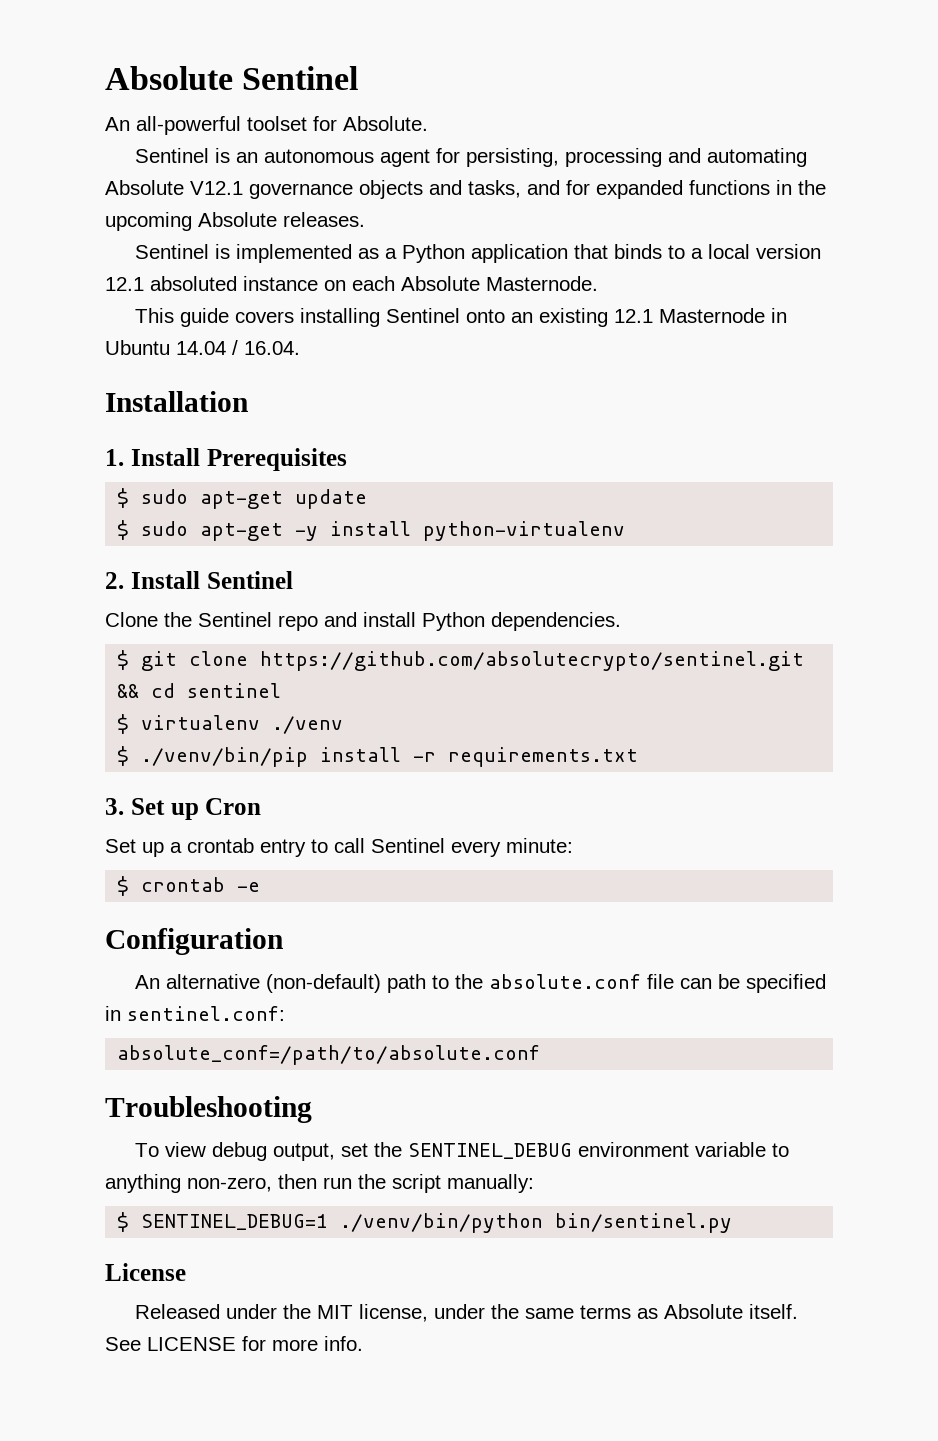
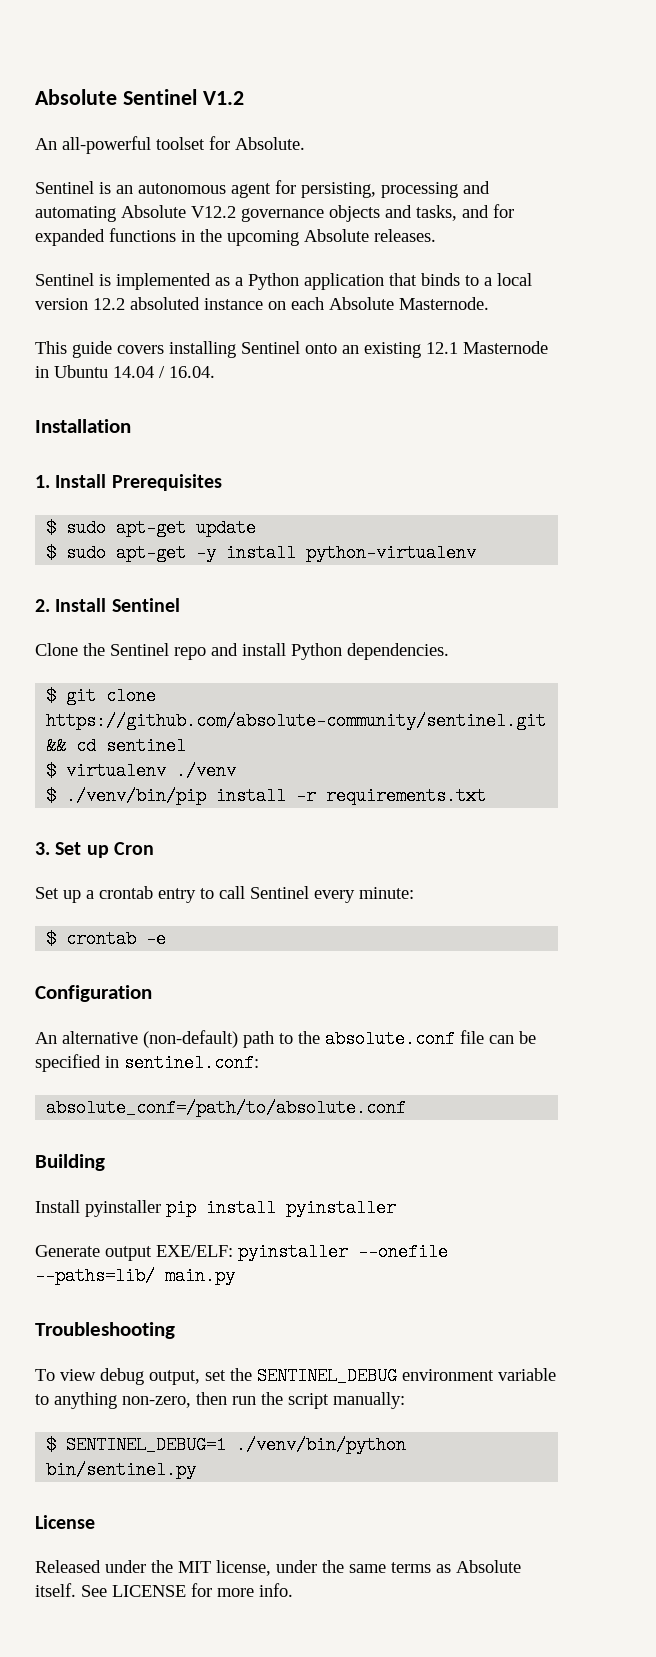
- Absolute Sentinel
+ Absolute Sentinel V1.2
- Sentinel is an autonomous agent for persisting, processing and automating Absolute V12.1 governance objects and tasks, and for expanded functions in the upcoming Absolute releases.
+ Sentinel is an autonomous agent for persisting, processing and automating Absolute V12.2 governance objects and tasks, and for expanded functions in the upcoming Absolute releases.
- Sentinel is implemented as a Python application that binds to a local version 12.1 absoluted instance on each Absolute Masternode.
+ Sentinel is implemented as a Python application that binds to a local version 12.2 absoluted instance on each Absolute Masternode.
- $ git clone https://github.com/absolutecrypto/sentinel.git && cd sentinel
+ $ git clone https://github.com/absolute-community/sentinel.git && cd sentinel
+ Building
+ Install pyinstaller pip install pyinstaller
+ Generate output EXE/ELF: pyinstaller --onefile --paths=lib/ main.py

